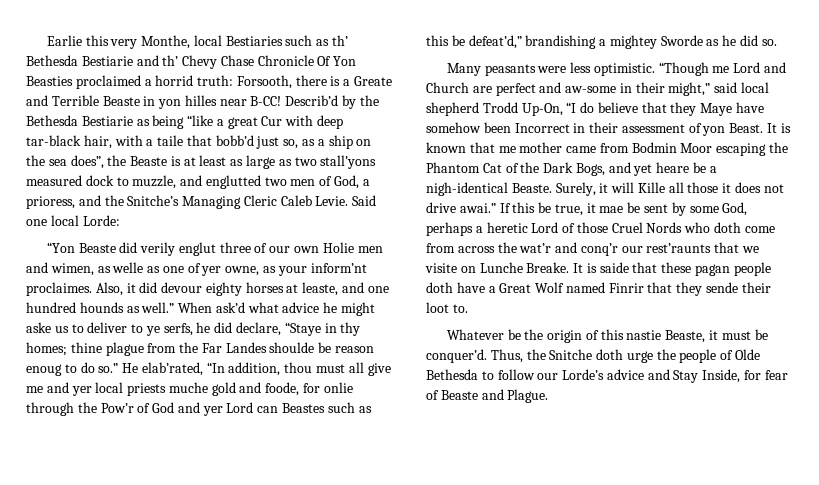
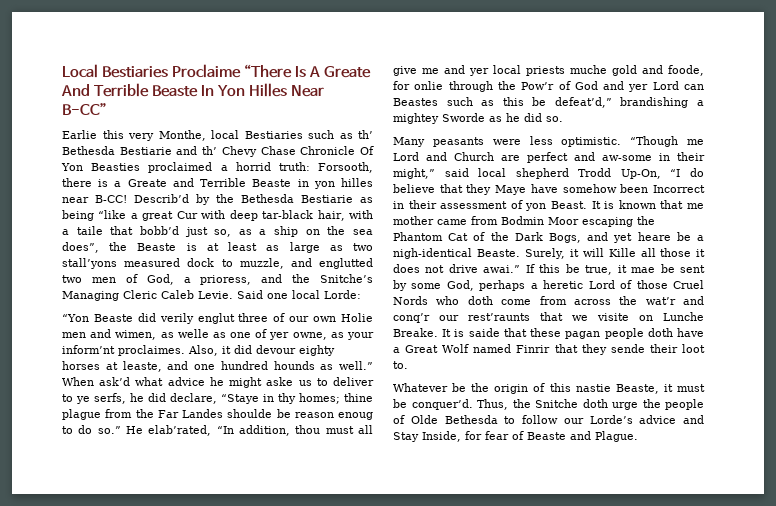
+ Local Bestiaries Proclaime “There Is A Greate And Terrible Beaste In Yon Hilles Near B-CC”

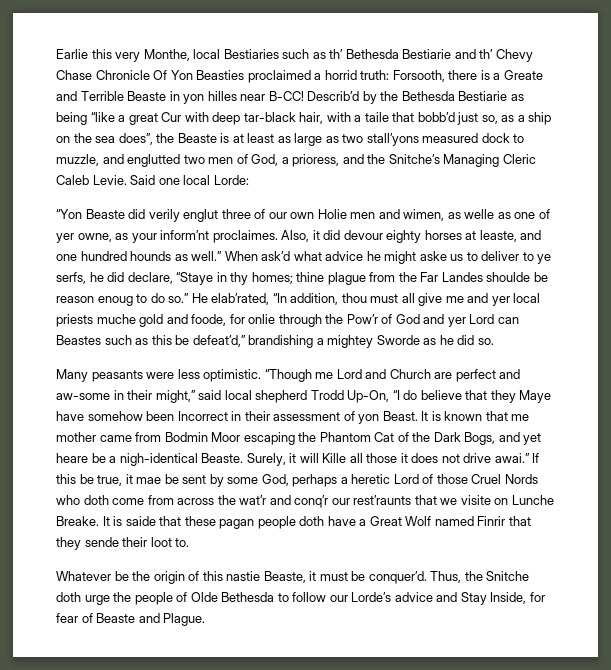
- Local Bestiaries Proclaime “There Is A Greate And Terrible Beaste In Yon Hilles Near B-CC”

